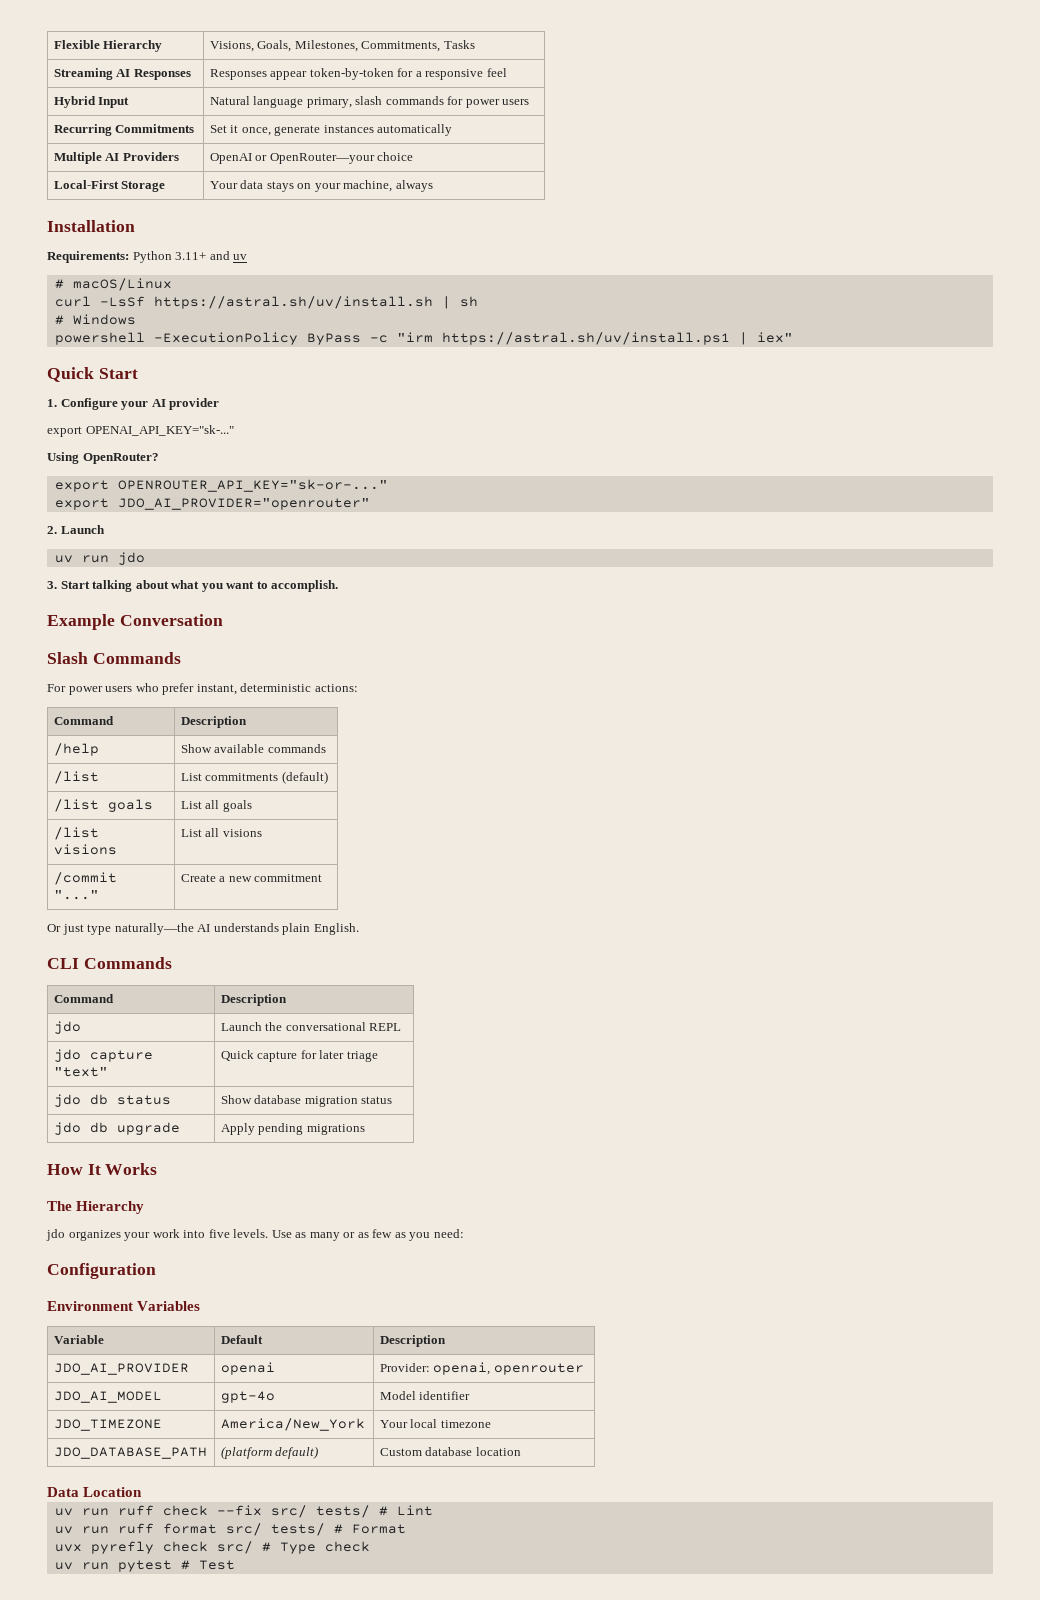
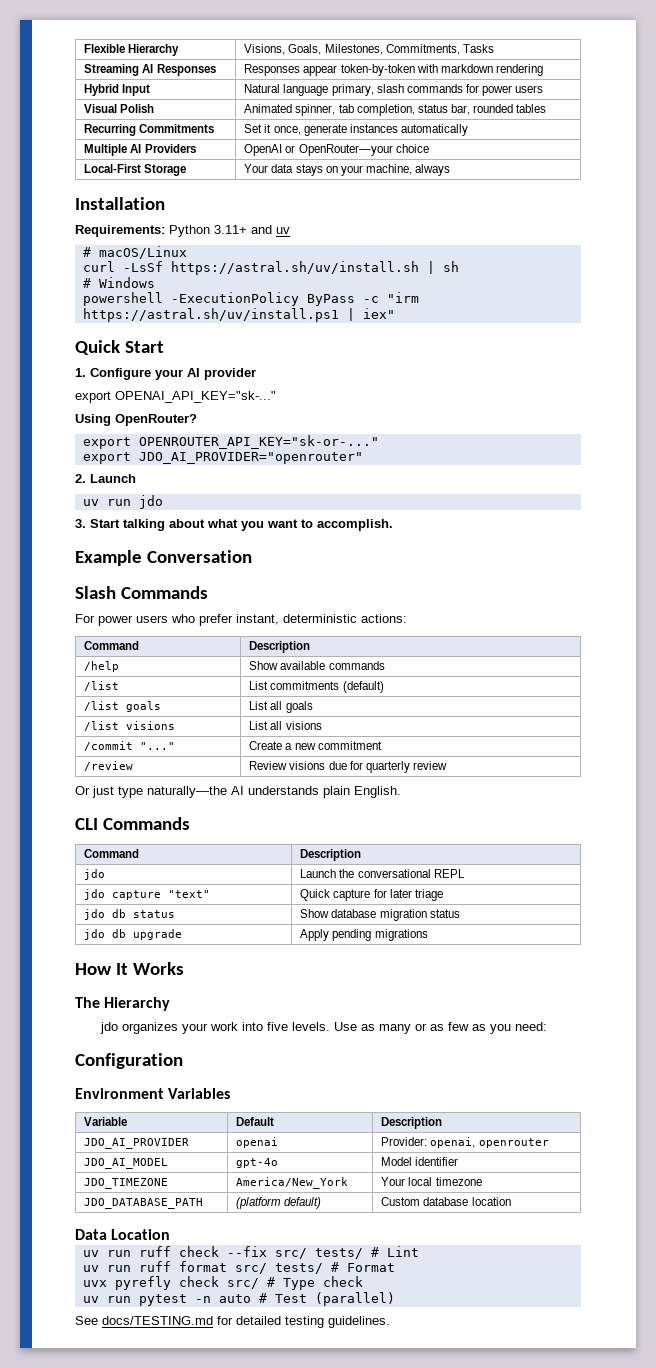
- Streaming AI Responses | Responses appear token-by-token for a responsive feel
+ Streaming AI Responses | Responses appear token-by-token with markdown rendering
+ Visual Polish | Animated spinner, tab completion, status bar, rounded tables
+ /review | Review visions due for quarterly review
- uv run pytest # Test
+ uv run pytest -n auto # Test (parallel)
+ See docs/TESTING.md for detailed testing guidelines.

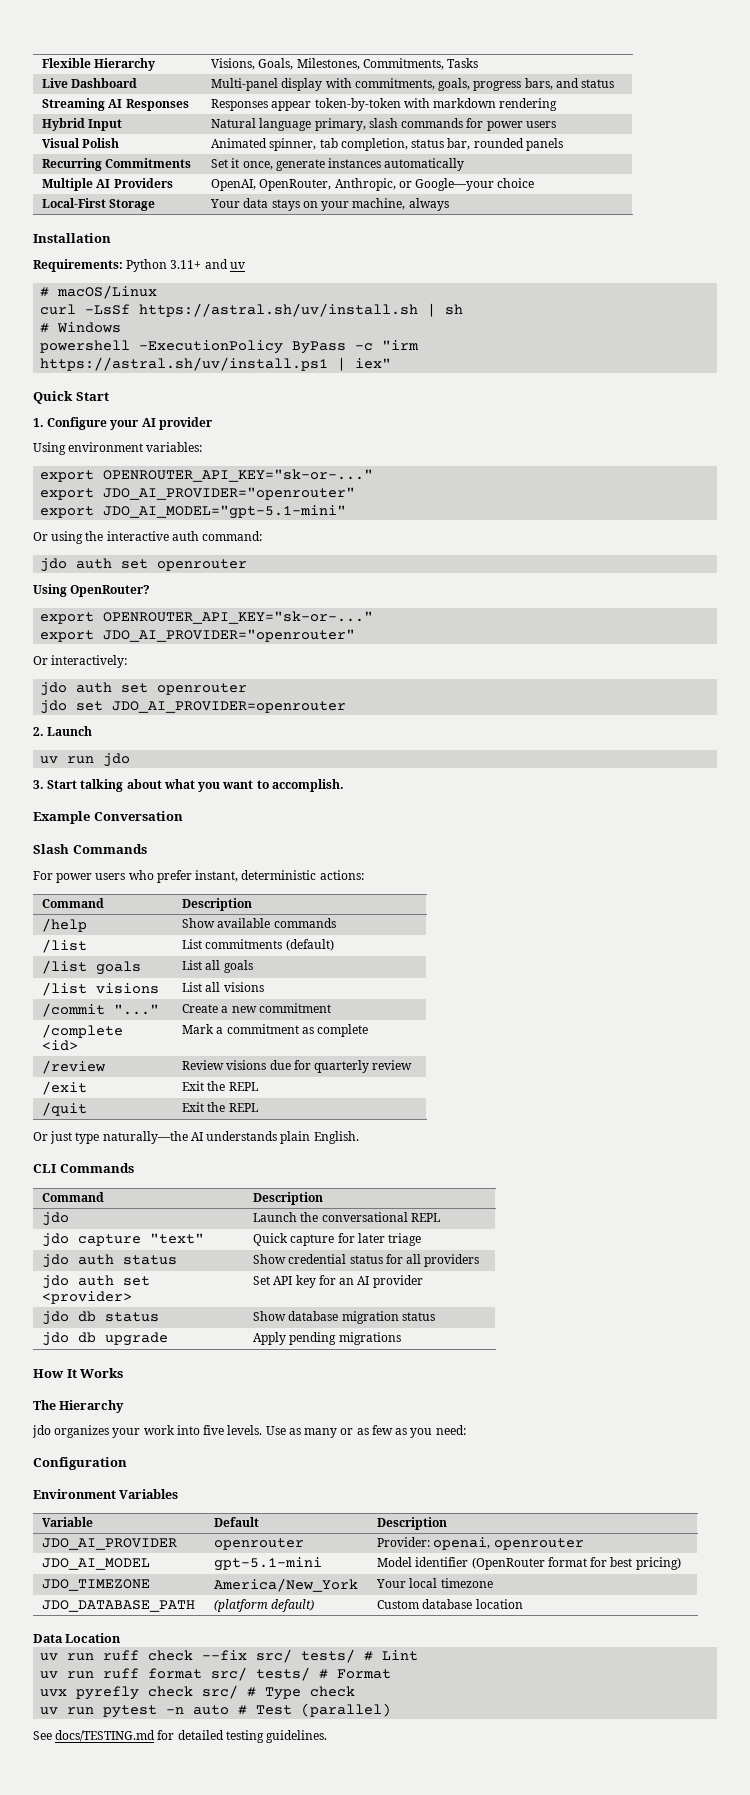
+ Live Dashboard | Multi-panel display with commitments, goals, progress bars, and status
- Visual Polish | Animated spinner, tab completion, status bar, rounded tables
+ Visual Polish | Animated spinner, tab completion, status bar, rounded panels
- Multiple AI Providers | OpenAI or OpenRouter—your choice
+ Multiple AI Providers | OpenAI, OpenRouter, Anthropic, or Google—your choice
- export OPENAI_API_KEY="sk-..."
+ Using environment variables:
+ export OPENROUTER_API_KEY="sk-or-..."
+ export JDO_AI_PROVIDER="openrouter"
+ export JDO_AI_MODEL="gpt-5.1-mini"
+ Or using the interactive auth command:
+ jdo auth set openrouter
+ Or interactively:
+ jdo auth set openrouter
+ jdo set JDO_AI_PROVIDER=openrouter
+ /complete <id> | Mark a commitment as complete
+ /exit | Exit the REPL
+ /quit | Exit the REPL
+ jdo auth status | Show credential status for all providers
+ jdo auth set <provider> | Set API key for an AI provider
- JDO_AI_PROVIDER | openai | Provider: openai, openrouter
+ JDO_AI_PROVIDER | openrouter | Provider: openai, openrouter
- JDO_AI_MODEL | gpt-4o | Model identifier
+ JDO_AI_MODEL | gpt-5.1-mini | Model identifier (OpenRouter format for best pricing)

